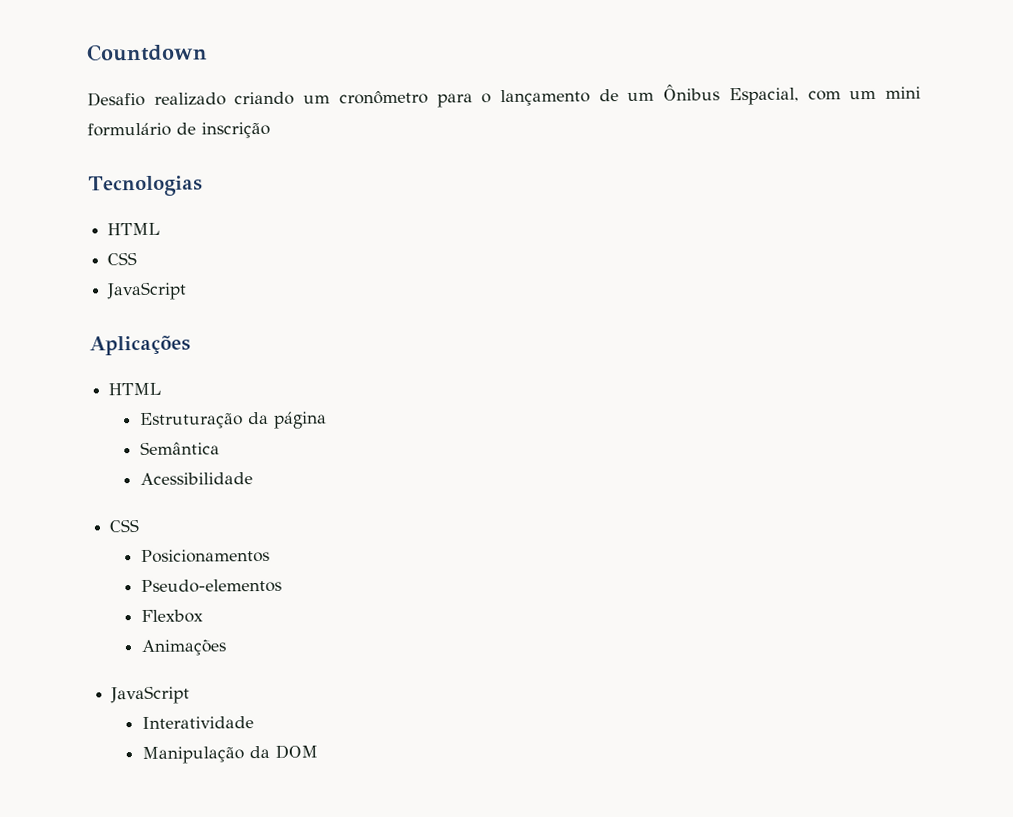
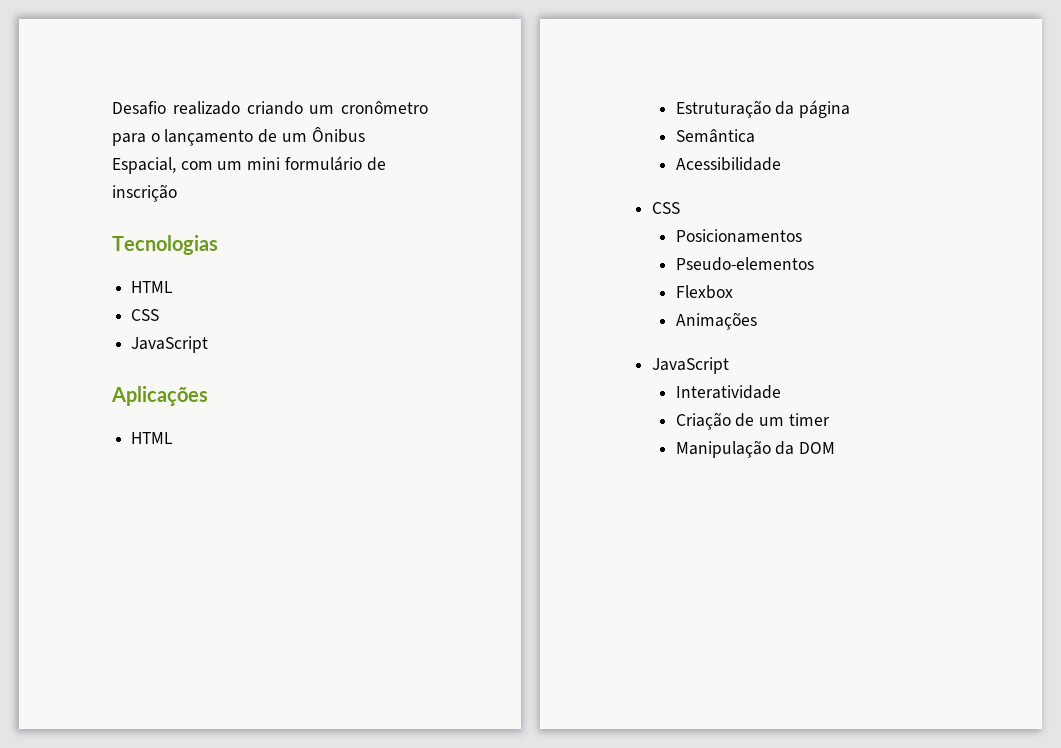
- Countdown
+ Criação de um timer

